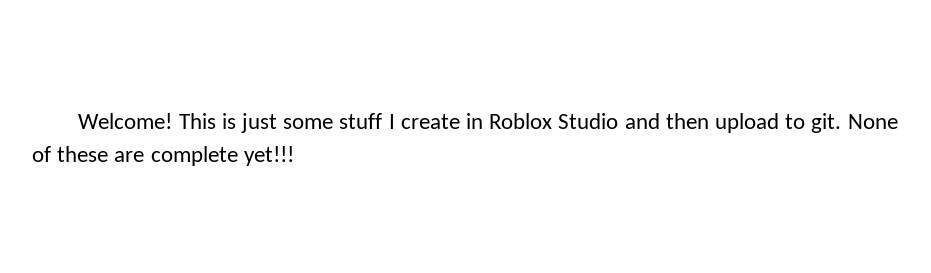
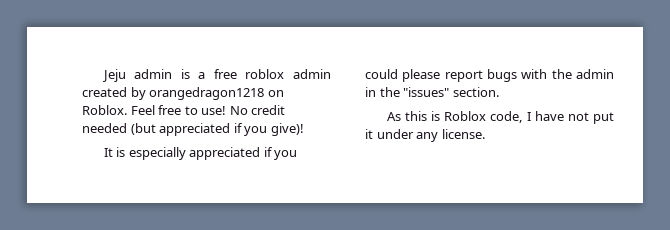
- Welcome! This is just some stuff I create in Roblox Studio and then upload to git. None of these are complete yet!!!
+ Jeju admin is a free roblox admin created by orangedragon1218 on Roblox. Feel free to use! No credit needed (but appreciated if you give)!
+ It is especially appreciated if you could please report bugs with the admin in the "issues" section.
+ As this is Roblox code, I have not put it under any license.

